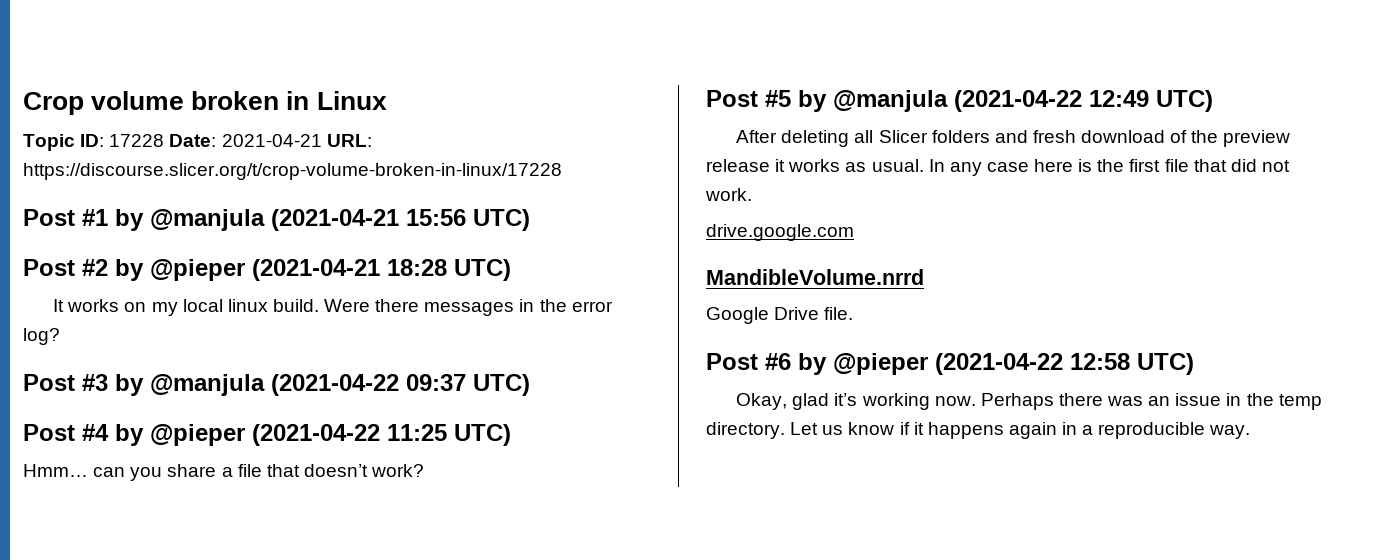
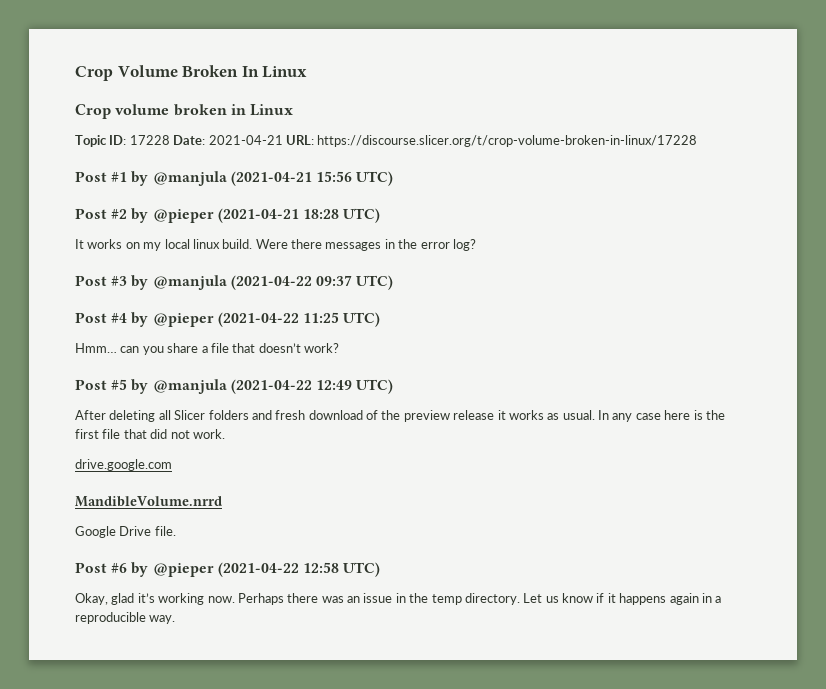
+ Crop Volume Broken In Linux

